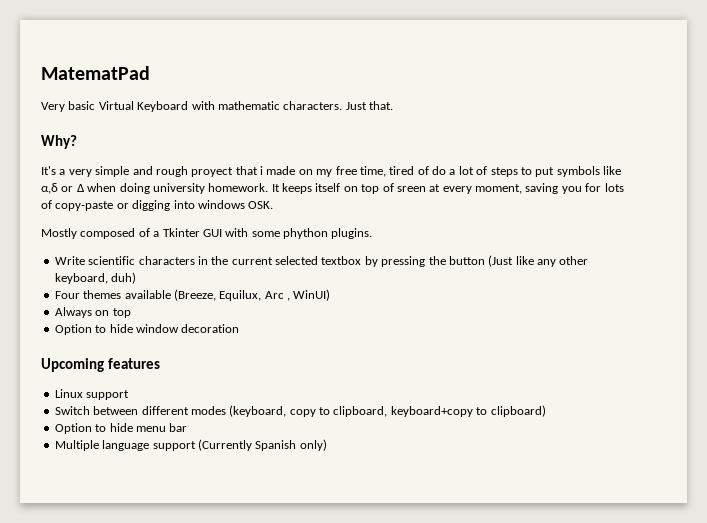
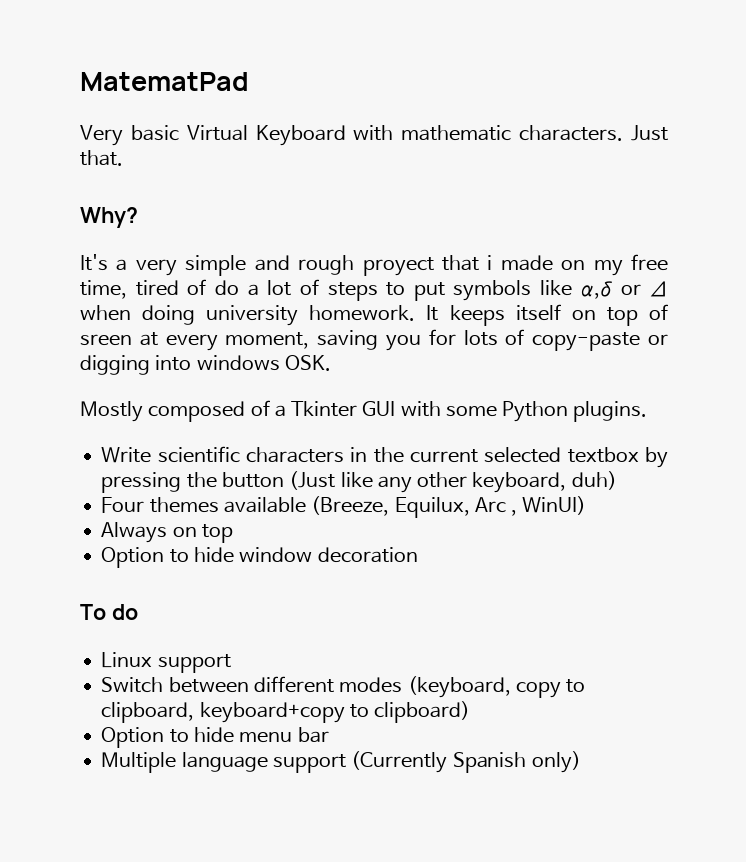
- Mostly composed of a Tkinter GUI with some phython plugins.
+ Mostly composed of a Tkinter GUI with some Python plugins.
- Upcoming features
+ To do

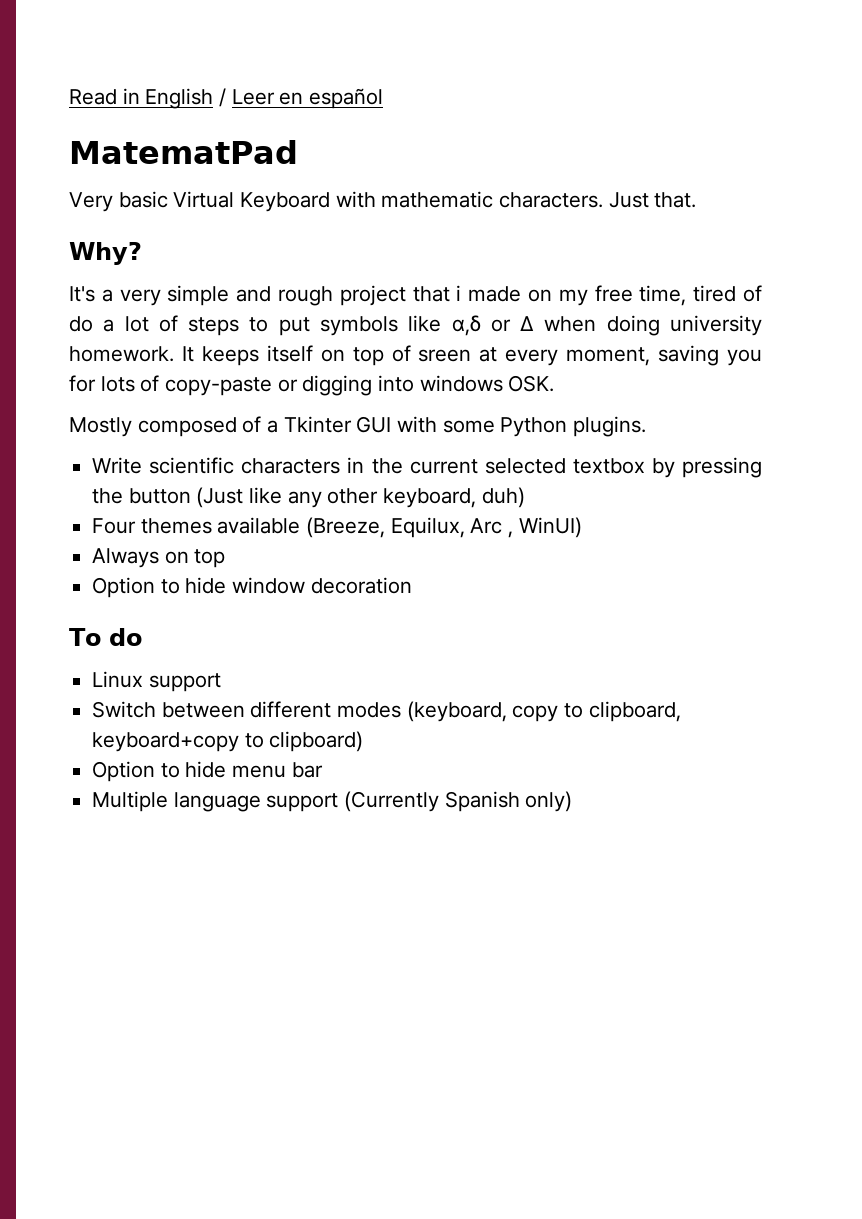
+ Read in English / Leer en español
- It's a very simple and rough proyect that i made on my free time, tired of do a lot of steps to put symbols like α,δ or Δ when doing university homework.
+ It's a very simple and rough project that i made on my free time, tired of do a lot of steps to put symbols like α,δ or Δ when doing university homework.

